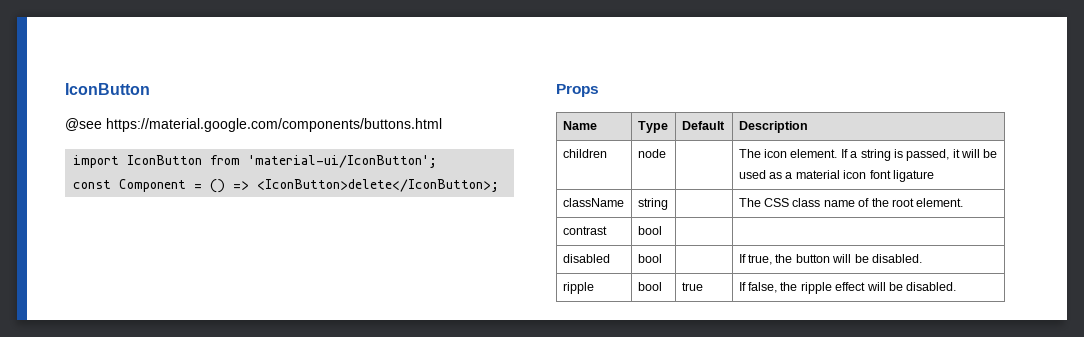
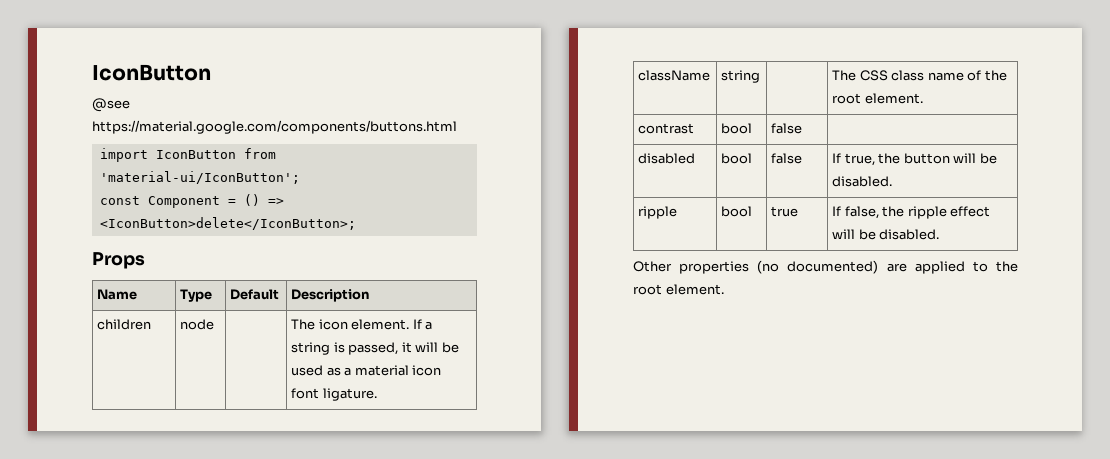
- children | node | | The icon element. If a string is passed, it will be used as a material icon font ligature
+ children | node | | The icon element. If a string is passed, it will be used as a material icon font ligature.
- contrast | bool | |
+ contrast | bool | false |
- disabled | bool | | If true, the button will be disabled.
+ disabled | bool | false | If true, the button will be disabled.
+ Other properties (no documented) are applied to the root element.

